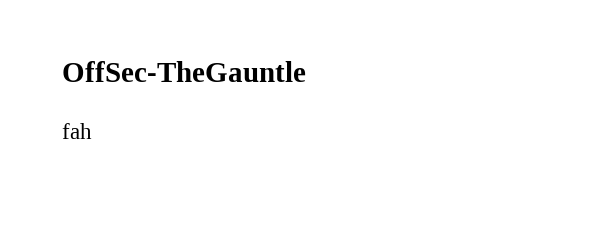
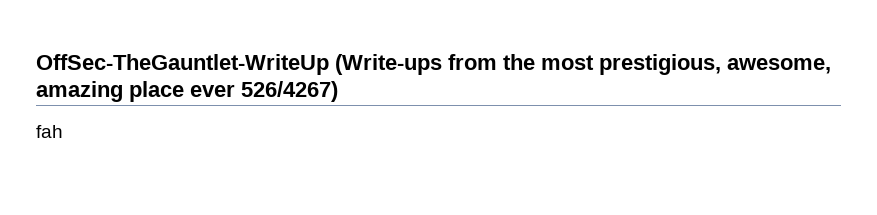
- OffSec-TheGauntle
+ OffSec-TheGauntlet-WriteUp (Write-ups from the most prestigious, awesome, amazing place ever 526/4267)

